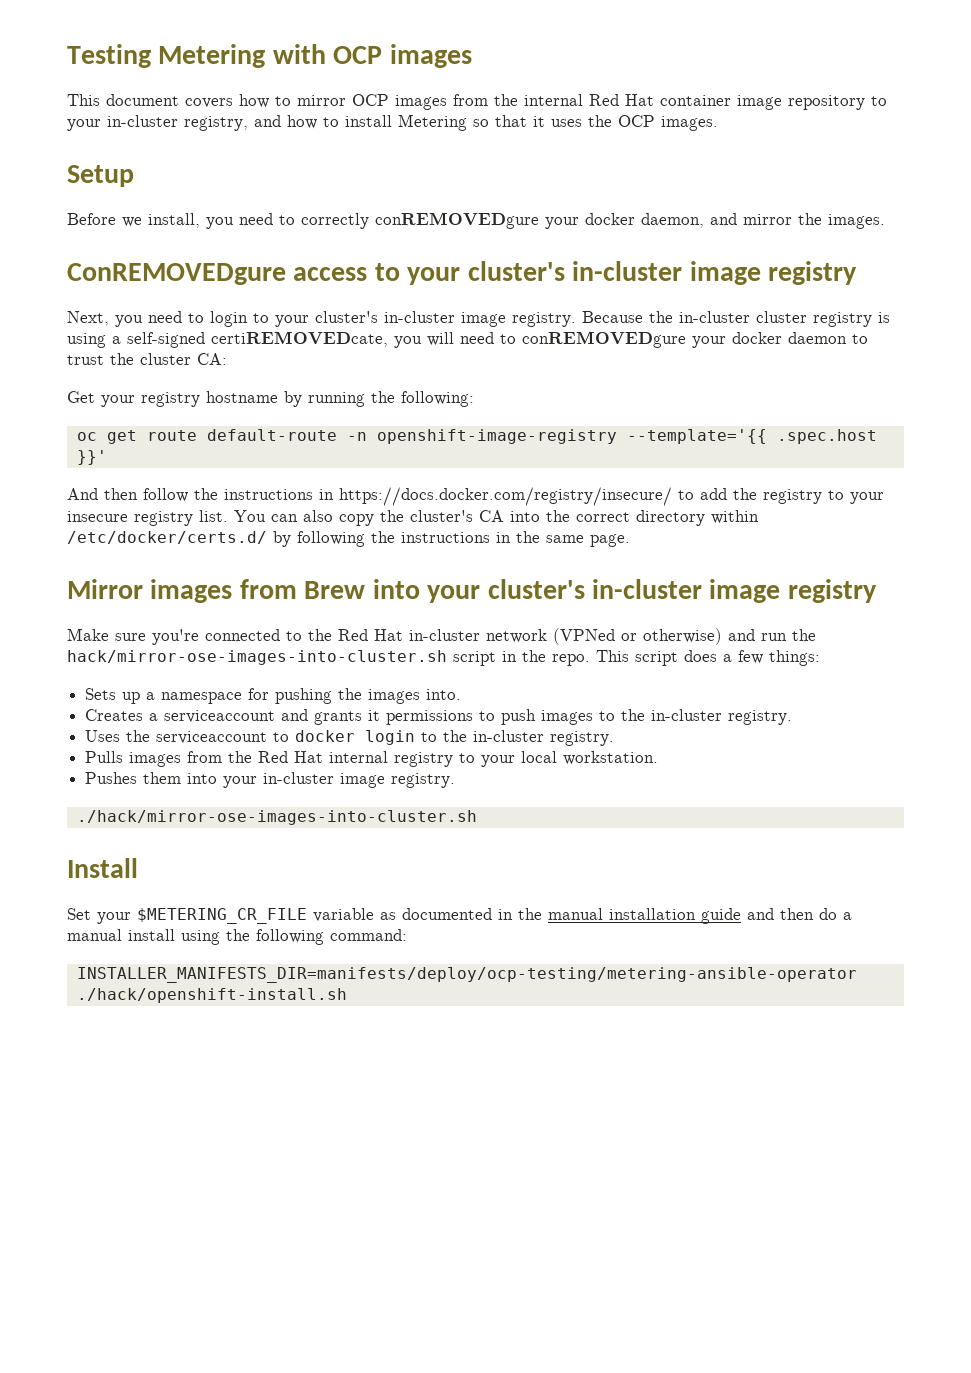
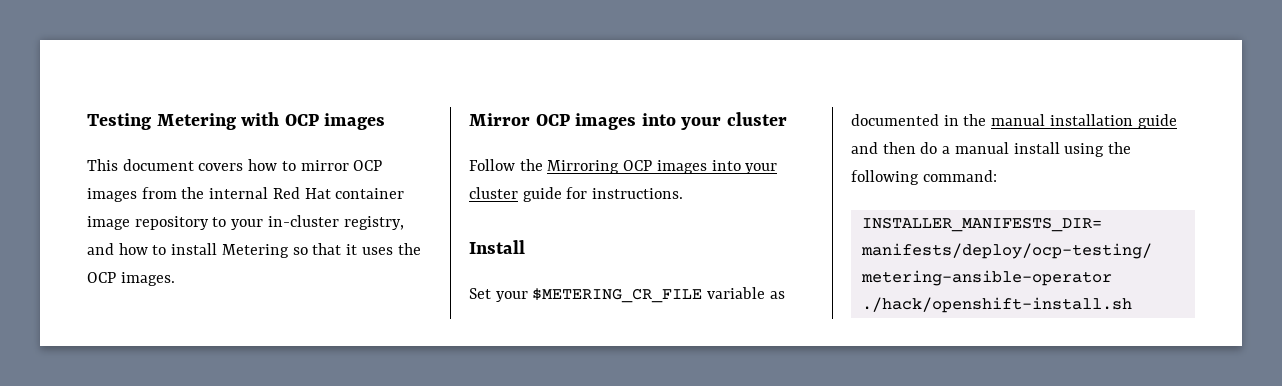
- Setup
- Before we install, you need to correctly conREMOVEDgure your docker daemon, and mirror the images.
- ConREMOVEDgure access to your cluster's in-cluster image registry
- Next, you need to login to your cluster's in-cluster image registry. Because the in-cluster cluster registry is using a self-signed certiREMOVEDcate, you will need to conREMOVEDgure your docker daemon to trust the cluster CA:
- Get your registry hostname by running the following:
- oc get route default-route -n openshift-image-registry --template='{{ .spec.host }}'
- And then follow the instructions in https://docs.docker.com/registry/insecure/ to add the registry to your insecure registry list. You can also copy the cluster's CA into the correct directory within /etc/docker/certs.d/ by following the instructions in the same page.
- Mirror images from Brew into your cluster's in-cluster image registry
- Make sure you're connected to the Red Hat in-cluster network (VPNed or otherwise) and run the hack/mirror-ose-images-into-cluster.sh script in the repo. This script does a few things:
- Sets up a namespace for pushing the images into.
- Creates a serviceaccount and grants it permissions to push images to the in-cluster registry.
- Uses the serviceaccount to docker login to the in-cluster registry.
- Pulls images from the Red Hat internal registry to your local workstation.
- Pushes them into your in-cluster image registry.
- ./hack/mirror-ose-images-into-cluster.sh
+ Mirror OCP images into your cluster
+ Follow the Mirroring OCP images into your cluster guide for instructions.

